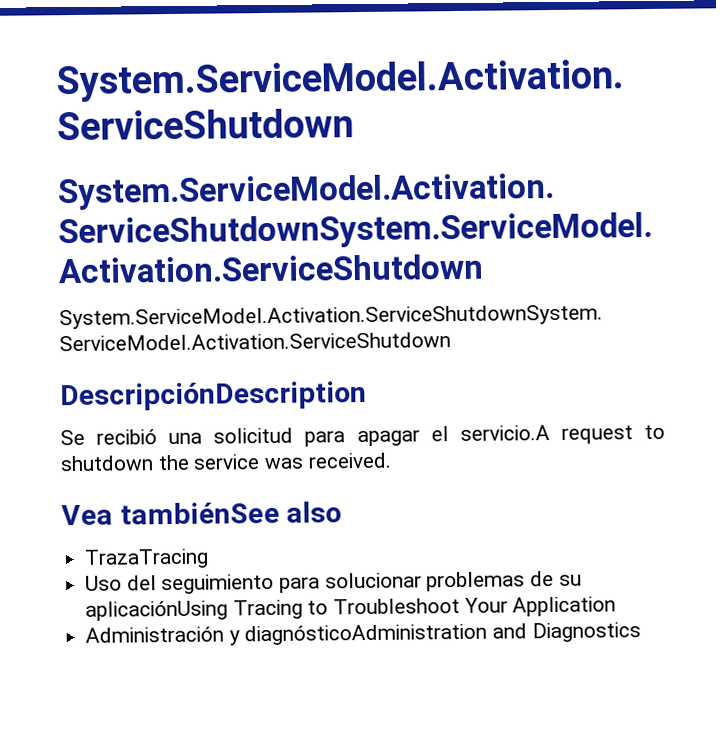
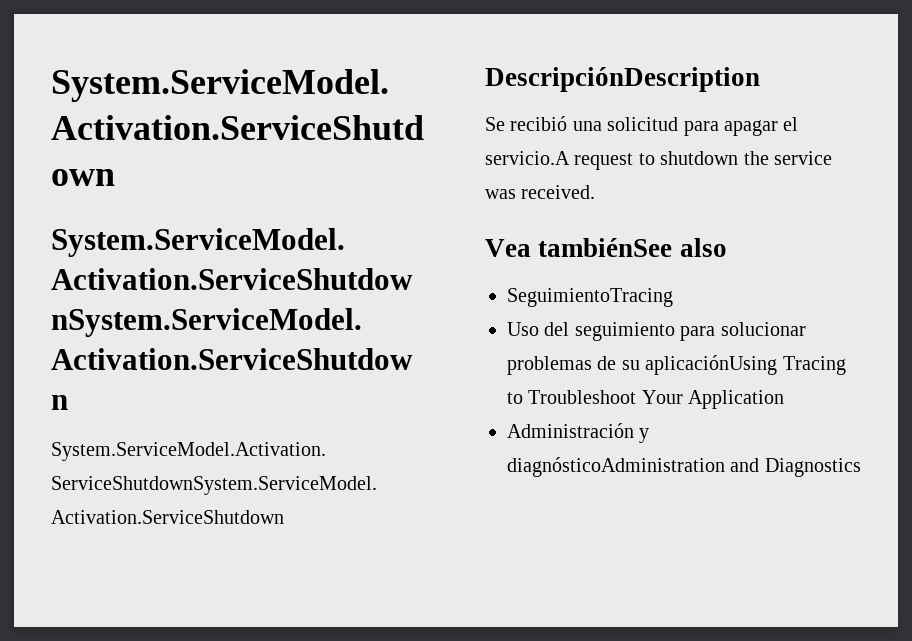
- TrazaTracing
+ SeguimientoTracing

